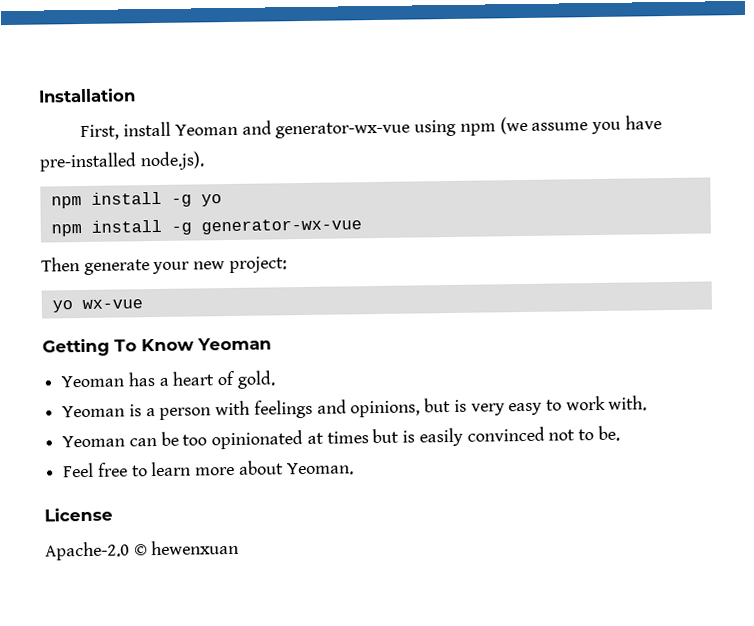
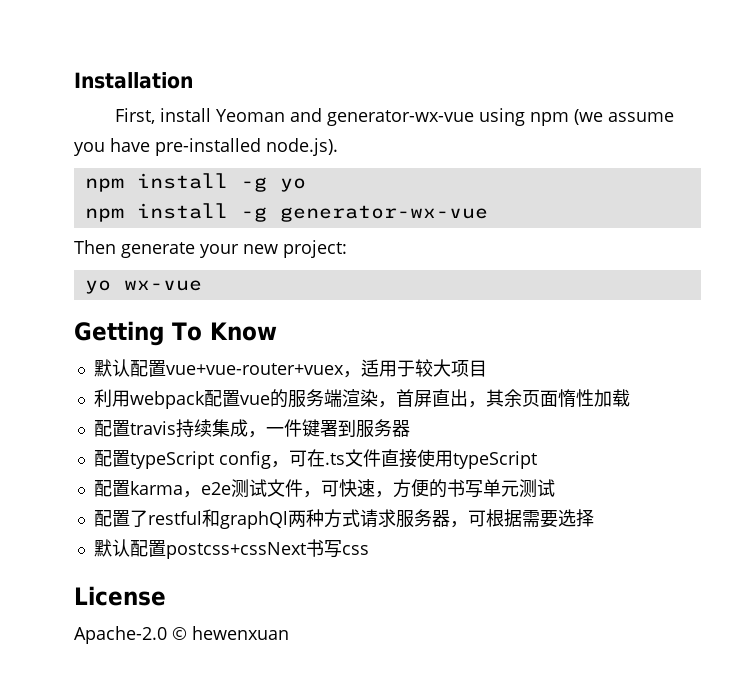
- Getting To Know Yeoman
- Yeoman has a heart of gold.
- Yeoman is a person with feelings and opinions, but is very easy to work with.
- Yeoman can be too opinionated at times but is easily convinced not to be.
- Feel free to learn more about Yeoman.
+ Getting To Know
+ 默认配置vue+vue-router+vuex，适用于较大项目
+ 利用webpack配置vue的服务端渲染，首屏直出，其余页面惰性加载
+ 配置travis持续集成，一件键署到服务器
+ 配置typeScript config，可在.ts文件直接使用typeScript
+ 配置karma，e2e测试文件，可快速，方便的书写单元测试
+ 配置了restful和graphQl两种方式请求服务器，可根据需要选择
+ 默认配置postcss+cssNext书写css

